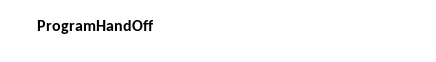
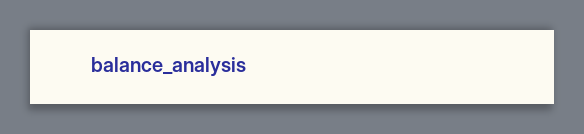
- ProgramHandOff
+ balance_analysis

